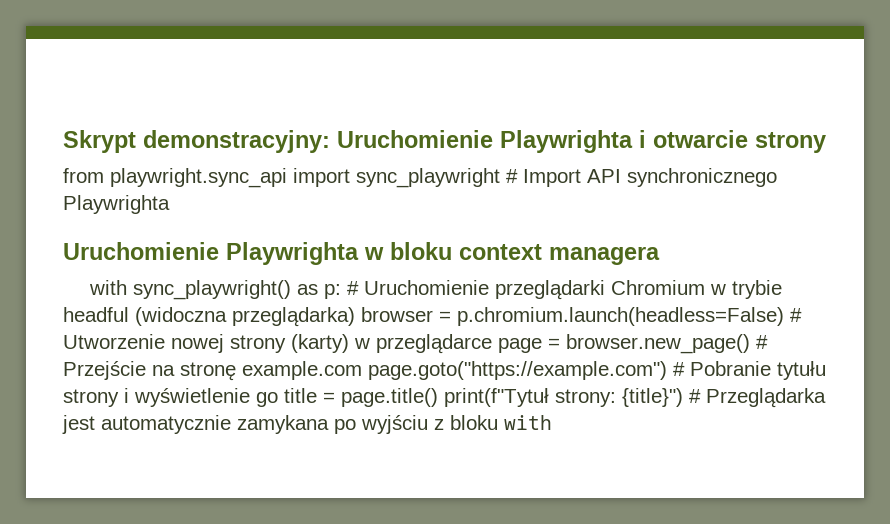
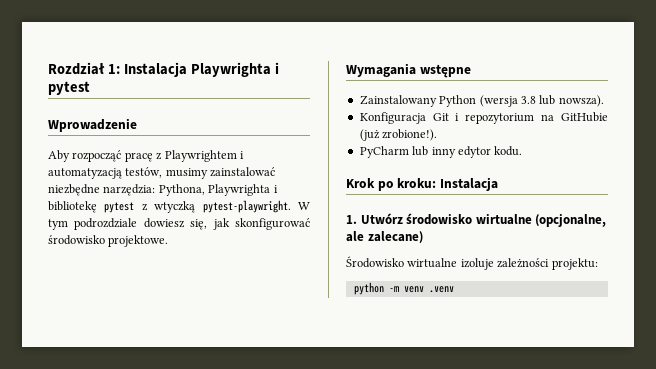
- Skrypt demonstracyjny: Uruchomienie Playwrighta i otwarcie strony
- from playwright.sync_api import sync_playwright # Import API synchronicznego Playwrighta
- Uruchomienie Playwrighta w bloku context managera
- with sync_playwright() as p: # Uruchomienie przeglądarki Chromium w trybie headful (widoczna przeglądarka) browser = p.chromium.launch(headless=False) # Utworzenie nowej strony (karty) w przeglądarce page = browser.new_page() # Przejście na stronę example.com page.goto("https://example.com") # Pobranie tytułu strony i wyświetlenie go title = page.title() print(f"Tytuł strony: {title}") # Przeglądarka jest automatycznie zamykana po wyjściu z bloku with
+ Rozdział 1: Instalacja Playwrighta i pytest
+ Wprowadzenie
+ Aby rozpocząć pracę z Playwrightem i automatyzacją testów, musimy zainstalować niezbędne narzędzia: Pythona, Playwrighta i bibliotekę pytest z wtyczką pytest-playwright. W tym podrozdziale dowiesz się, jak skonfigurować środowisko projektowe.
+ Wymagania wstępne
+ Zainstalowany Python (wersja 3.8 lub nowsza).
+ Konfiguracja Git i repozytorium na GitHubie (już zrobione!).
+ PyCharm lub inny edytor kodu.
+ Krok po kroku: Instalacja
+ 1. Utwórz środowisko wirtualne (opcjonalne, ale zalecane)
+ Środowisko wirtualne izoluje zależności projektu:
+ python -m venv .venv

